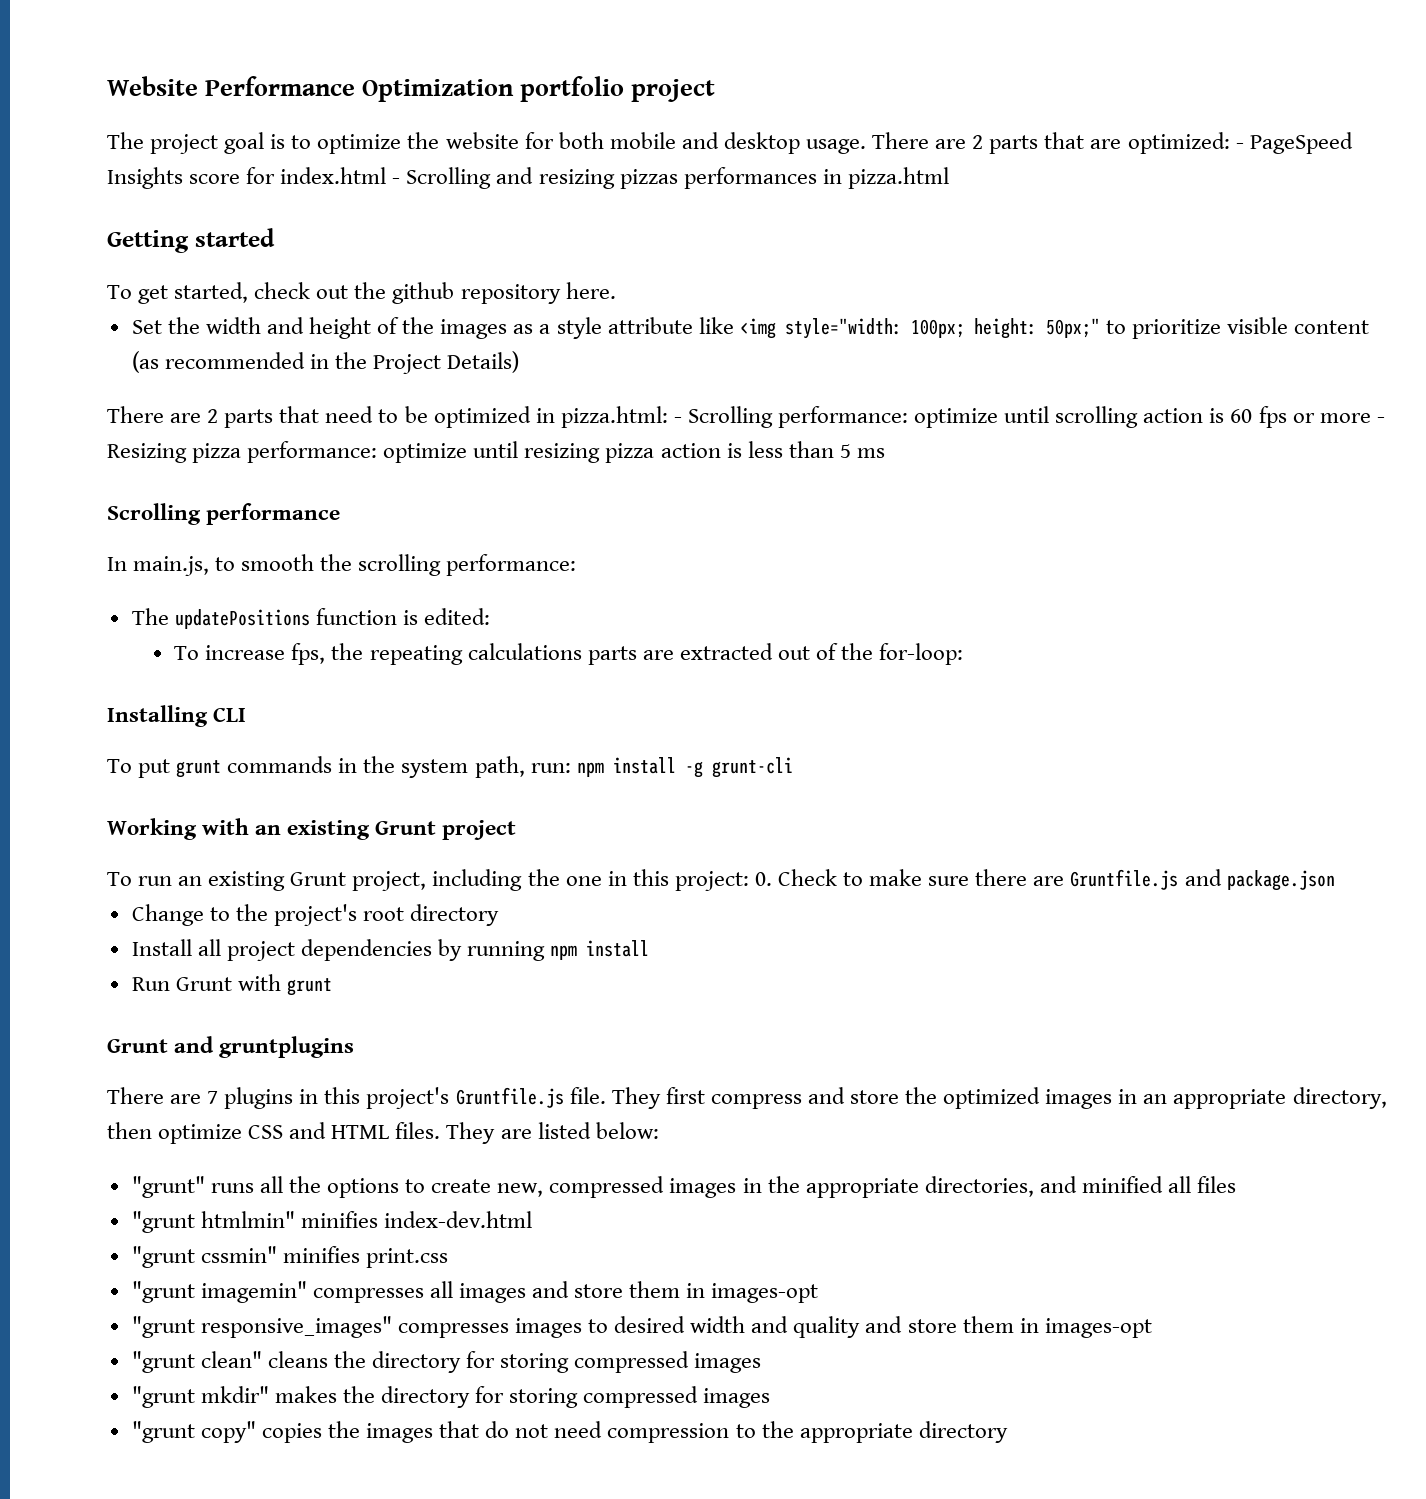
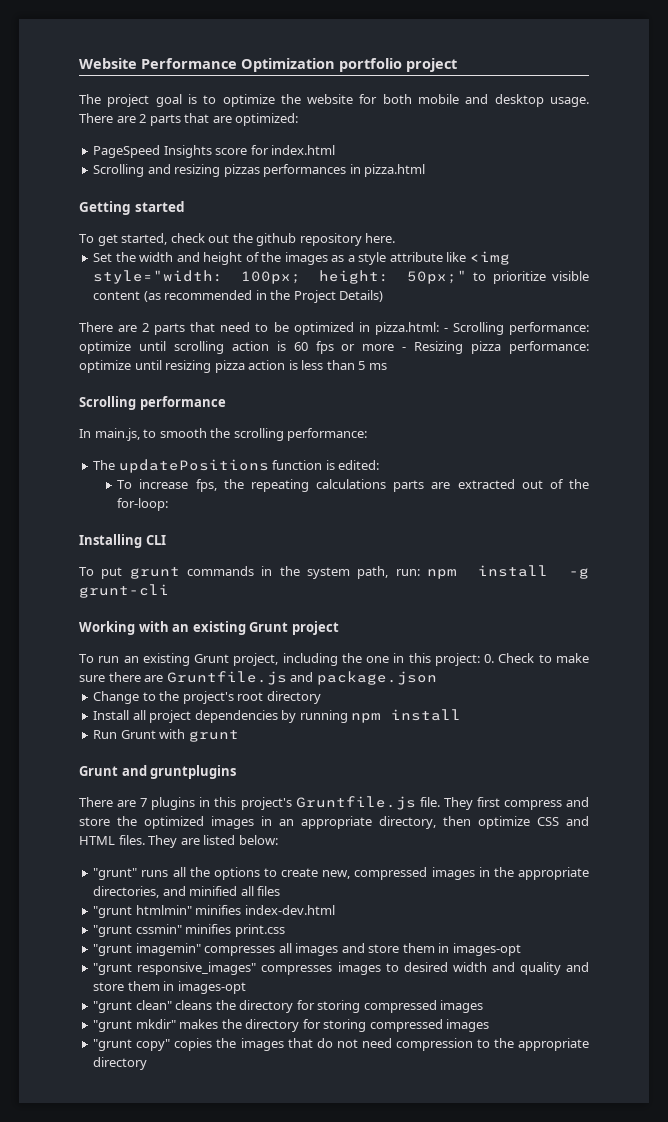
- There are 2 parts that are optimized: - PageSpeed Insights score for index.html - Scrolling and resizing pizzas performances in pizza.html
+ There are 2 parts that are optimized:
+ PageSpeed Insights score for index.html
+ Scrolling and resizing pizzas performances in pizza.html

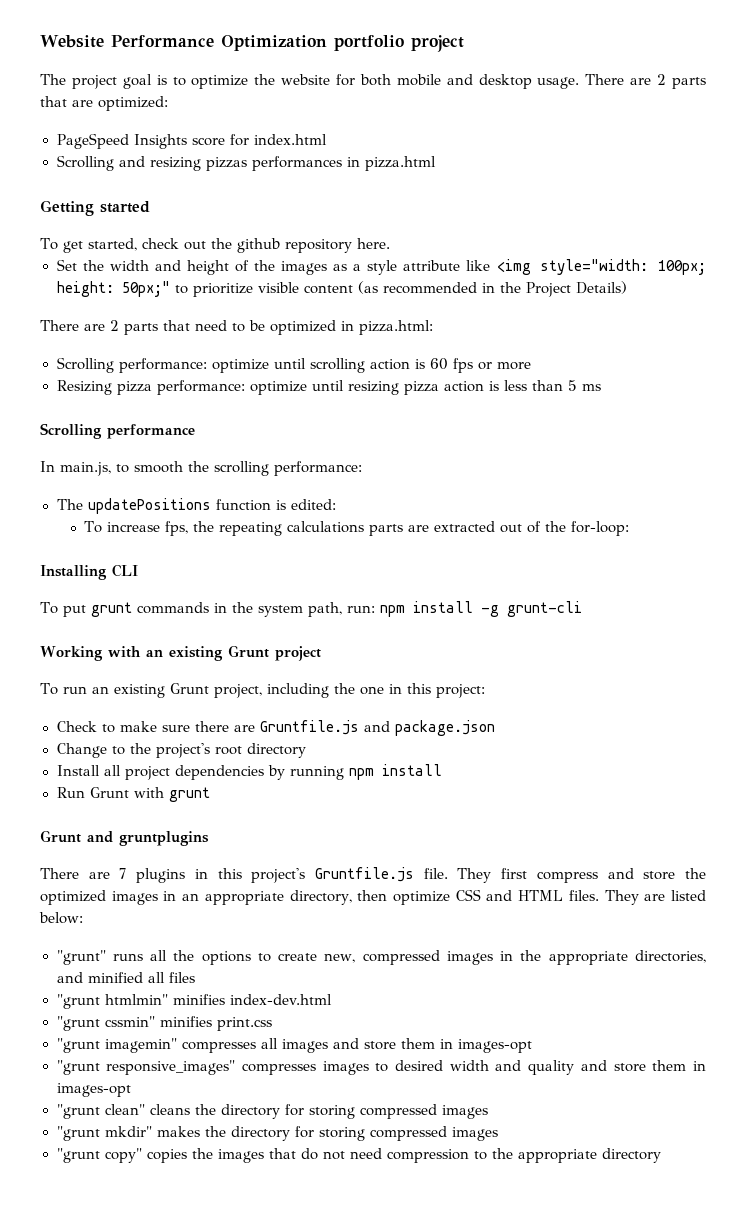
- There are 2 parts that need to be optimized in pizza.html: - Scrolling performance: optimize until scrolling action is 60 fps or more - Resizing pizza performance: optimize until resizing pizza action is less than 5 ms
+ There are 2 parts that need to be optimized in pizza.html:
+ Scrolling performance: optimize until scrolling action is 60 fps or more
+ Resizing pizza performance: optimize until resizing pizza action is less than 5 ms
- To run an existing Grunt project, including the one in this project: 0. Check to make sure there are Gruntfile.js and package.json
+ To run an existing Grunt project, including the one in this project:
+ Check to make sure there are Gruntfile.js and package.json

